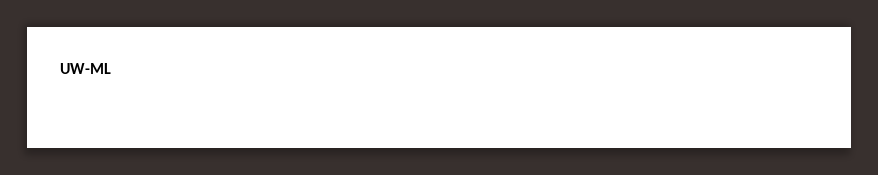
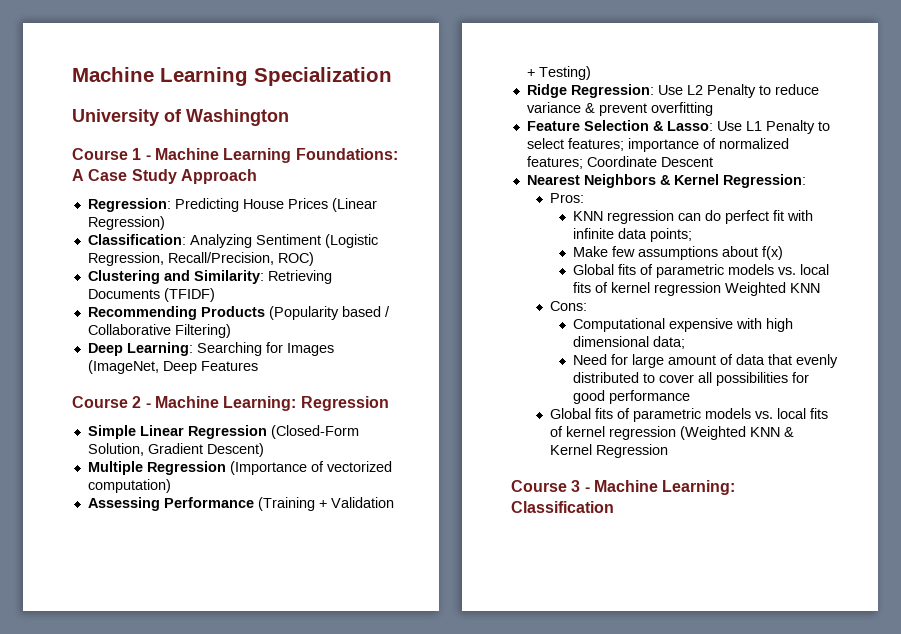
- UW-ML
+ Machine Learning Specialization
+ University of Washington
+ Course 1 - Machine Learning Foundations: A Case Study Approach
+ Regression: Predicting House Prices (Linear Regression)
+ Classification: Analyzing Sentiment (Logistic Regression, Recall/Precision, ROC)
+ Clustering and Similarity: Retrieving Documents (TFIDF)
+ Recommending Products (Popularity based / Collaborative Filtering)
+ Deep Learning: Searching for Images (ImageNet, Deep Features
+ Course 2 - Machine Learning: Regression
+ Simple Linear Regression (Closed-Form Solution, Gradient Descent)
+ Multiple Regression (Importance of vectorized computation)
+ Assessing Performance (Training + Validation + Testing)
+ Ridge Regression: Use L2 Penalty to reduce variance & prevent overfitting
+ Feature Selection & Lasso: Use L1 Penalty to select features; importance of normalized features; Coordinate Descent
+ Nearest Neighbors & Kernel Regression:
+ Pros:
+ KNN regression can do perfect fit with infinite data points;
+ Make few assumptions about f(x)
+ Global fits of parametric models vs. local fits of kernel regression Weighted KNN
+ Cons:
+ Computational expensive with high dimensional data;
+ Need for large amount of data that evenly distributed to cover all possibilities for good performance
+ Global fits of parametric models vs. local fits of kernel regression (Weighted KNN & Kernel Regression
+ Course 3 - Machine Learning: Classification

